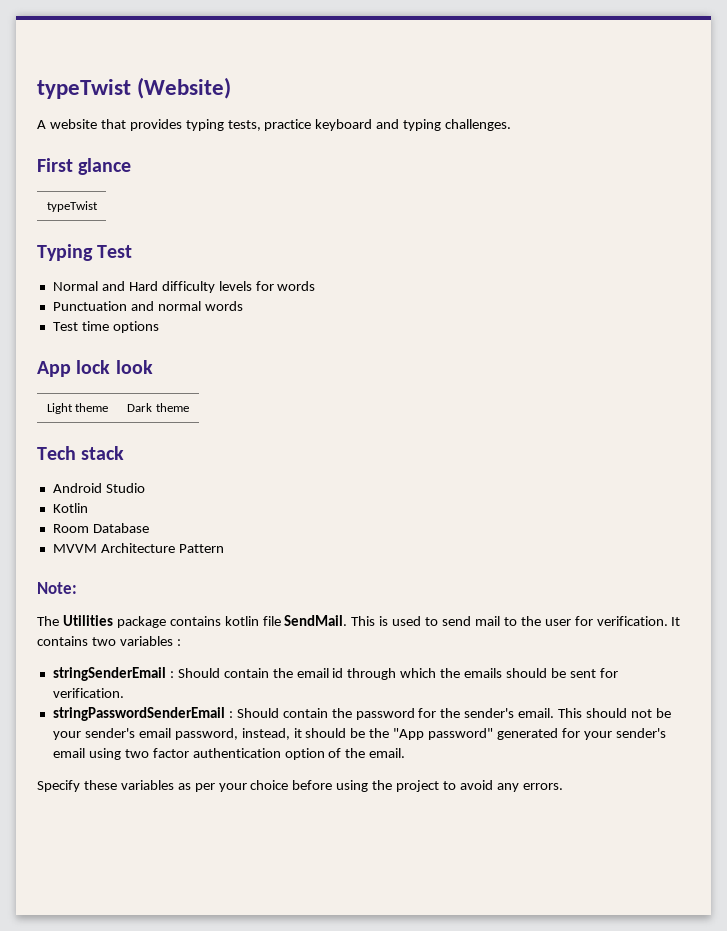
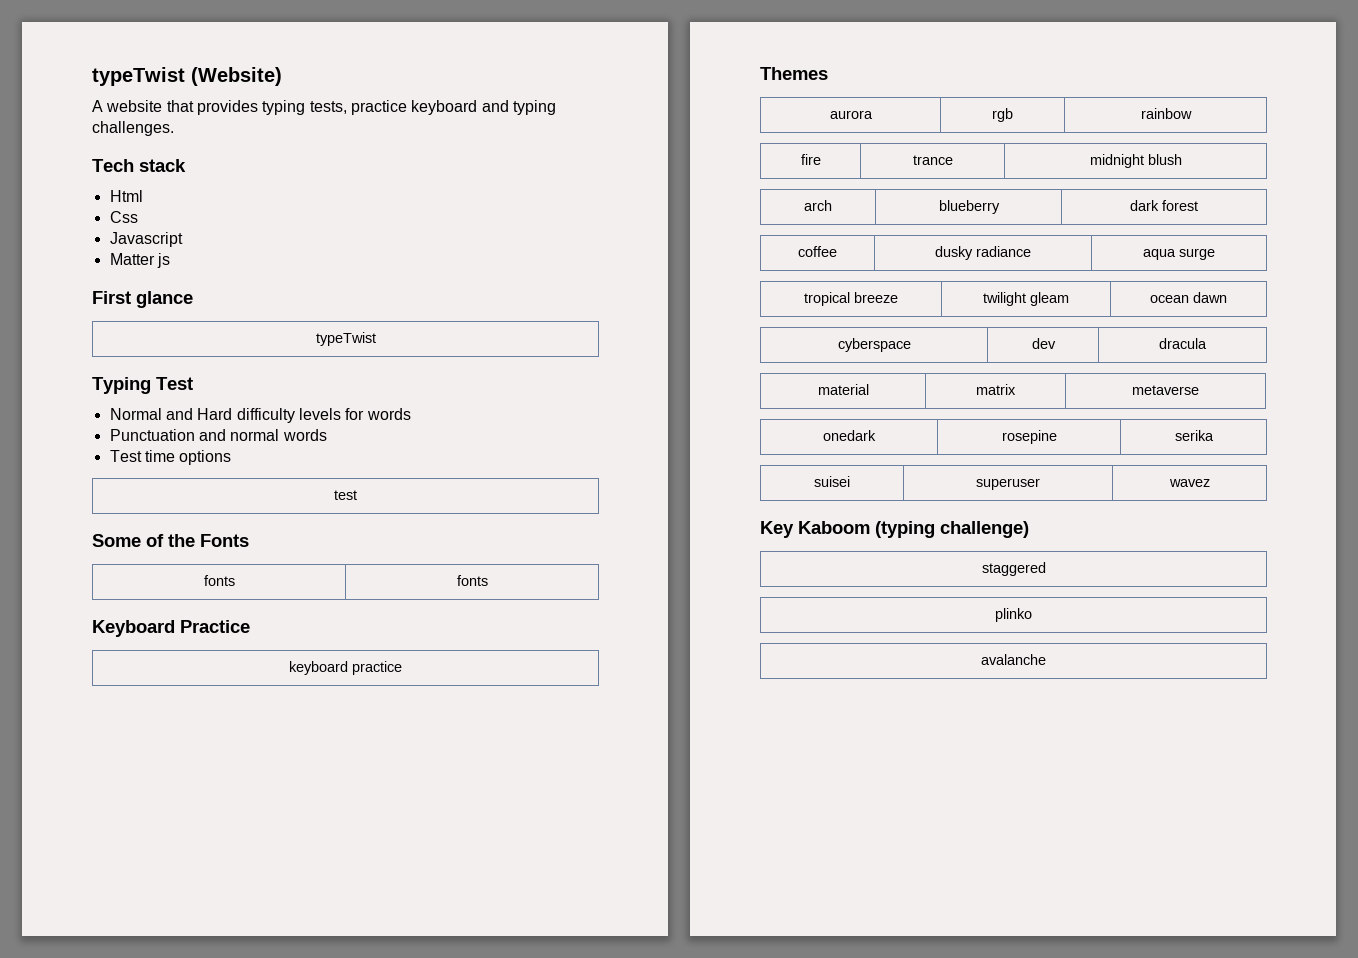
+ Tech stack
+ Html
+ Css
+ Javascript
+ Matter js
- App lock look
- Light theme | Dark theme
- Tech stack
- Android Studio
- Kotlin
- Room Database
- MVVM Architecture Pattern
- Note:
- The Utilities package contains kotlin file SendMail. This is used to send mail to the user for verification. It contains two variables :
- stringSenderEmail : Should contain the email id through which the emails should be sent for verification.
- stringPasswordSenderEmail : Should contain the password for the sender's email. This should not be your sender's email password, instead, it should be the "App password" generated for your sender's email using two factor authentication option of the email.
- Specify these variables as per your choice before using the project to avoid any errors.
+ test
+ Some of the Fonts
+ fonts | fonts
+ Keyboard Practice
+ keyboard practice
+ Themes
+ aurora | rgb | rainbow
+ fire | trance | midnight blush
+ arch | blueberry | dark forest
+ coffee | dusky radiance | aqua surge
+ tropical breeze | twilight gleam | ocean dawn
+ cyberspace | dev | dracula
+ material | matrix | metaverse
+ onedark | rosepine | serika
+ suisei | superuser | wavez
+ Key Kaboom (typing challenge)
+ staggered
+ plinko
+ avalanche

